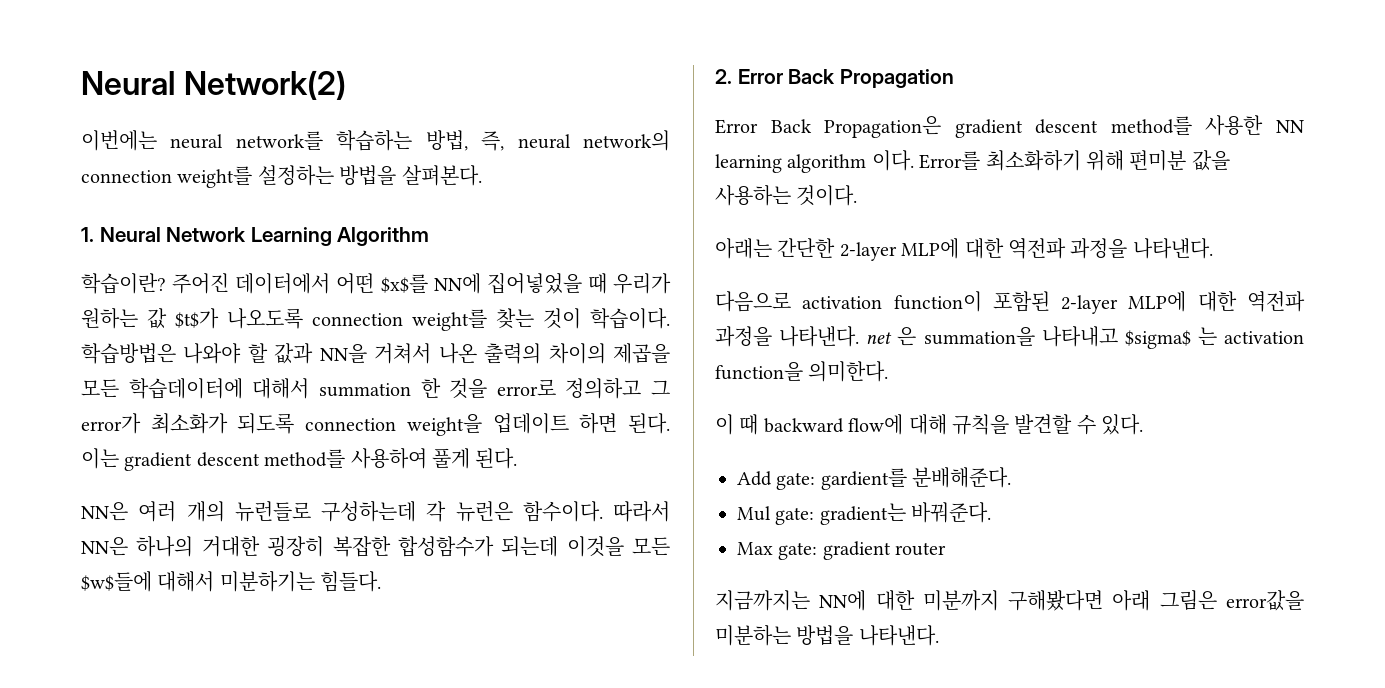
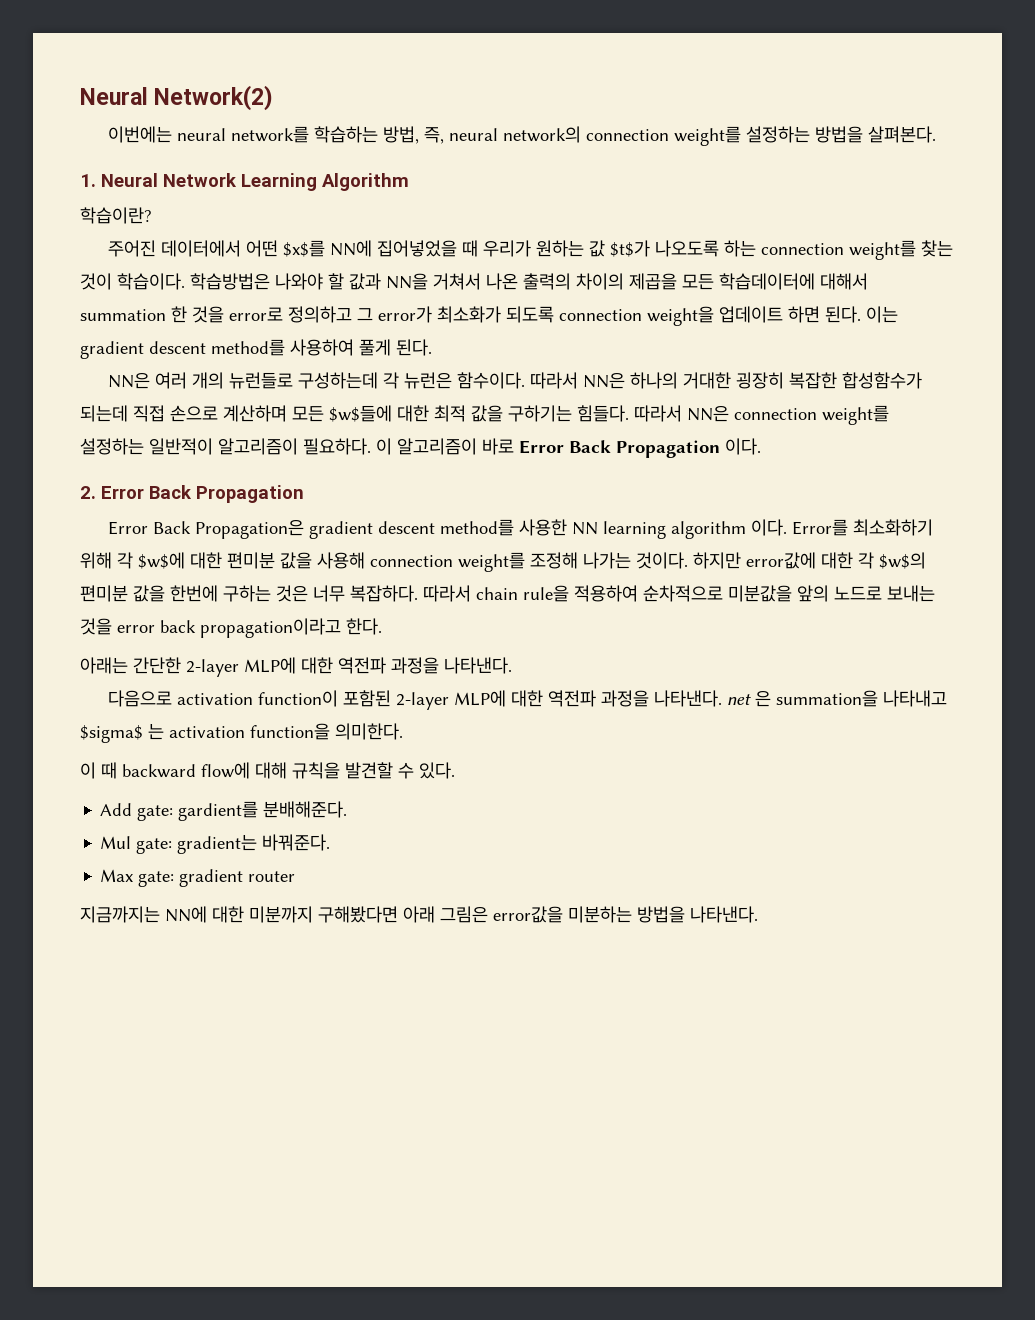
- 학습이란? 주어진 데이터에서 어떤 $x$를 NN에 집어넣었을 때 우리가 원하는 값 $t$가 나오도록 connection weight를 찾는 것이 학습이다.
+ 학습이란?
+ 주어진 데이터에서 어떤 $x$를 NN에 집어넣었을 때 우리가 원하는 값 $t$가 나오도록 하는 connection weight를 찾는 것이 학습이다.
- 따라서 NN은 하나의 거대한 굉장히 복잡한 합성함수가 되는데 이것을 모든 $w$들에 대해서 미분하기는 힘들다.
+ 따라서 NN은 하나의 거대한 굉장히 복잡한 합성함수가 되는데 직접 손으로 계산하며 모든 $w$들에 대한 최적 값을 구하기는 힘들다. 따라서 NN은 connection weight를 설정하는 일반적이 알고리즘이 필요하다. 이 알고리즘이 바로 Error Back Propagation 이다.
- Error를 최소화하기 위해 편미분 값을 사용하는 것이다.
+ Error를 최소화하기 위해 각 $w$에 대한 편미분 값을 사용해 connection weight를 조정해 나가는 것이다. 하지만 error값에 대한 각 $w$의 편미분 값을 한번에 구하는 것은 너무 복잡하다. 따라서 chain rule을 적용하여 순차적으로 미분값을 앞의 노드로 보내는 것을 error back propagation이라고 한다.

